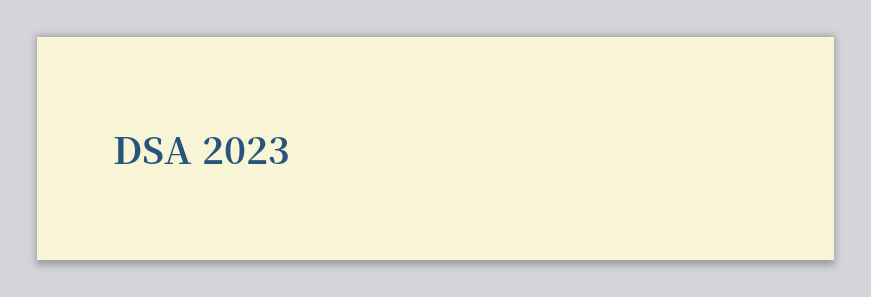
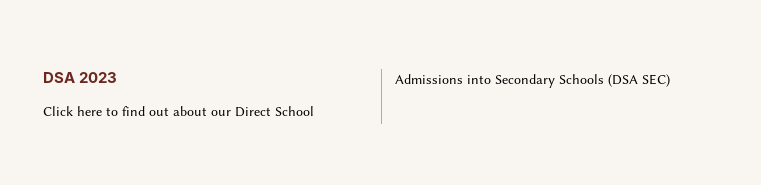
+ Click here to find out about our Direct School Admissions into Secondary Schools (DSA SEC)

